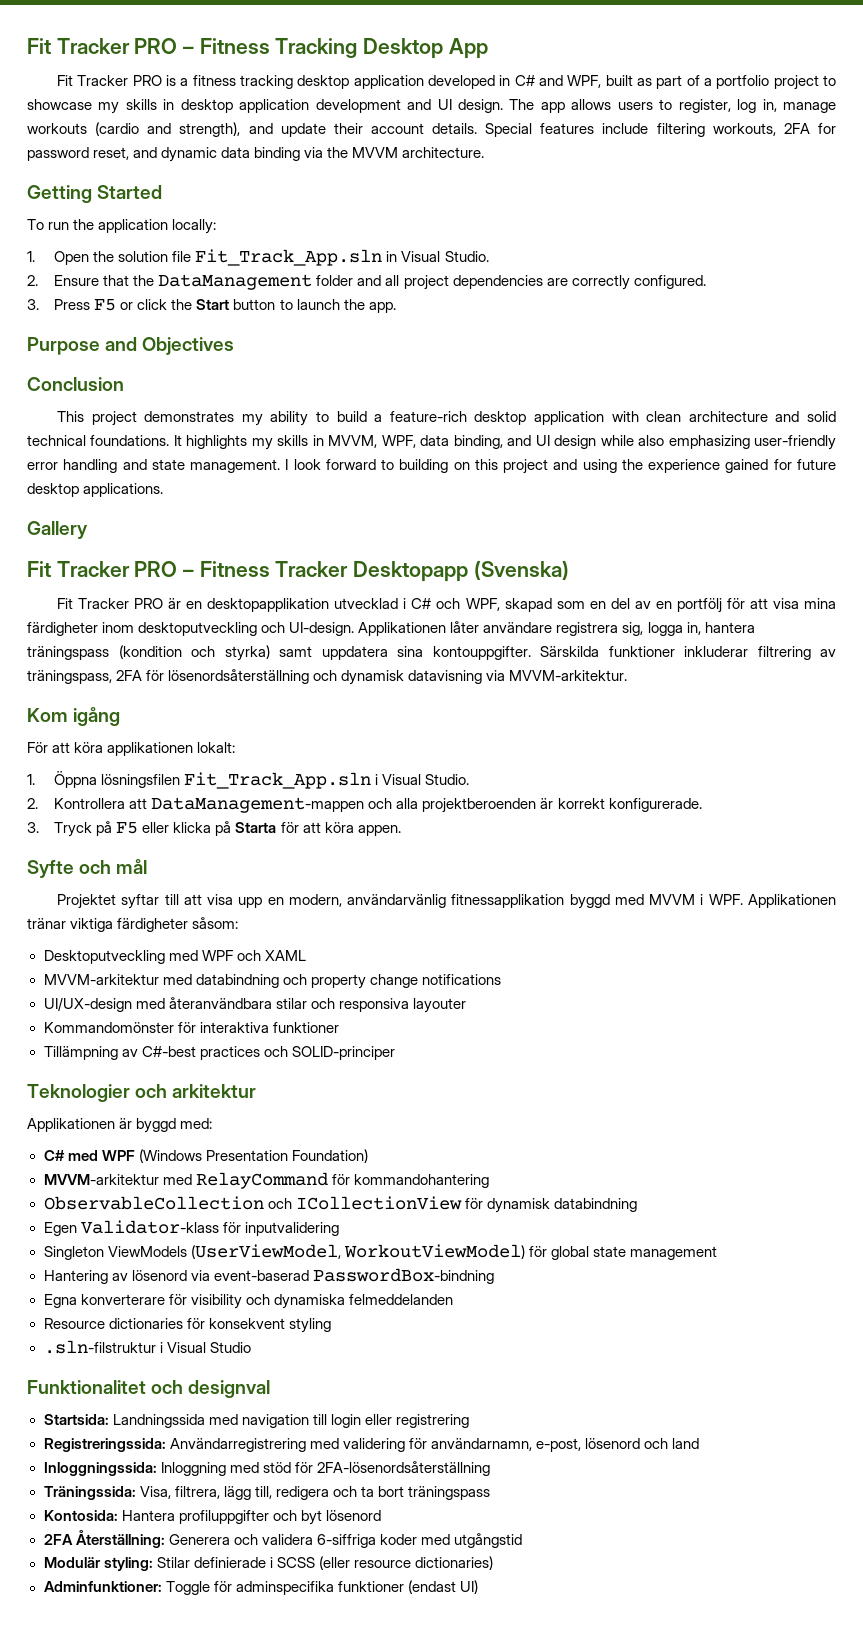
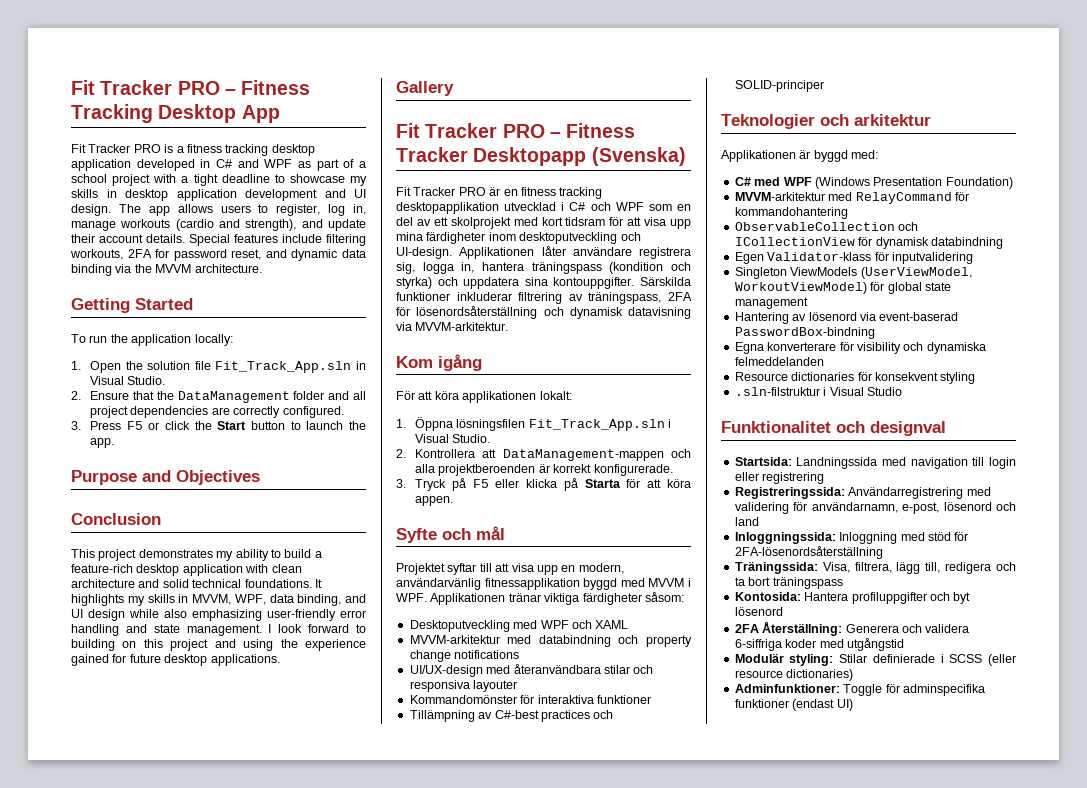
- Fit Tracker PRO is a fitness tracking desktop application developed in C# and WPF, built as part of a portfolio project to showcase my skills in desktop application development and UI design.
+ Fit Tracker PRO is a fitness tracking desktop application developed in C# and WPF as part of a school project with a tight deadline to showcase my skills in desktop application development and UI design.
- Fit Tracker PRO är en desktopapplikation utvecklad i C# och WPF, skapad som en del av en portfölj för att visa mina färdigheter inom desktoputveckling och UI-design.
+ Fit Tracker PRO är en fitness tracking desktopapplikation utvecklad i C# och WPF som en del av ett skolprojekt med kort tidsram för att visa upp mina färdigheter inom desktoputveckling och UI-design.
- Applikationen låter användare registrera sig, logga in, hantera träningspass (kondition och styrka) samt uppdatera sina kontouppgifter.
+ Applikationen låter användare registrera sig, logga in, hantera träningspass (kondition och styrka) och uppdatera sina kontouppgifter.

